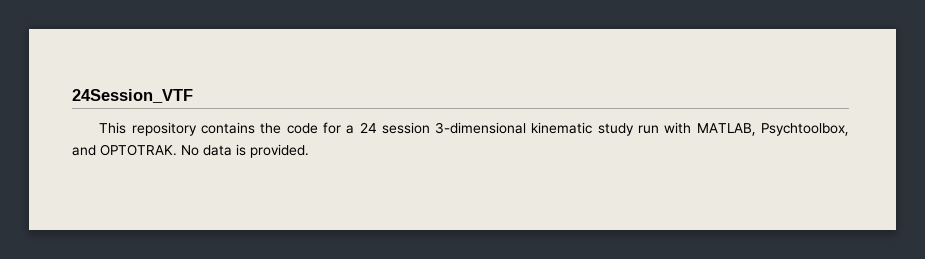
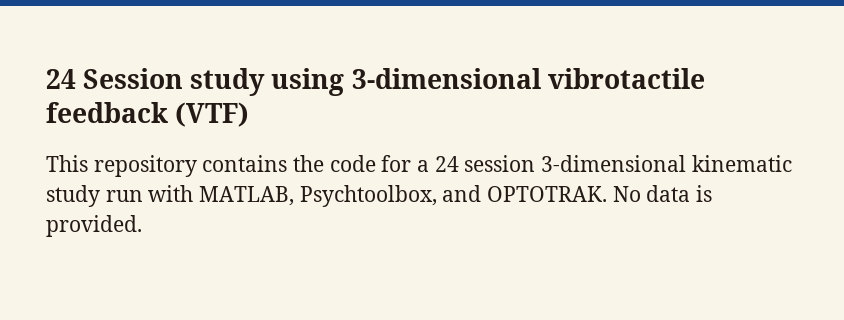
- 24Session_VTF
+ 24 Session study using 3-dimensional vibrotactile feedback (VTF)

